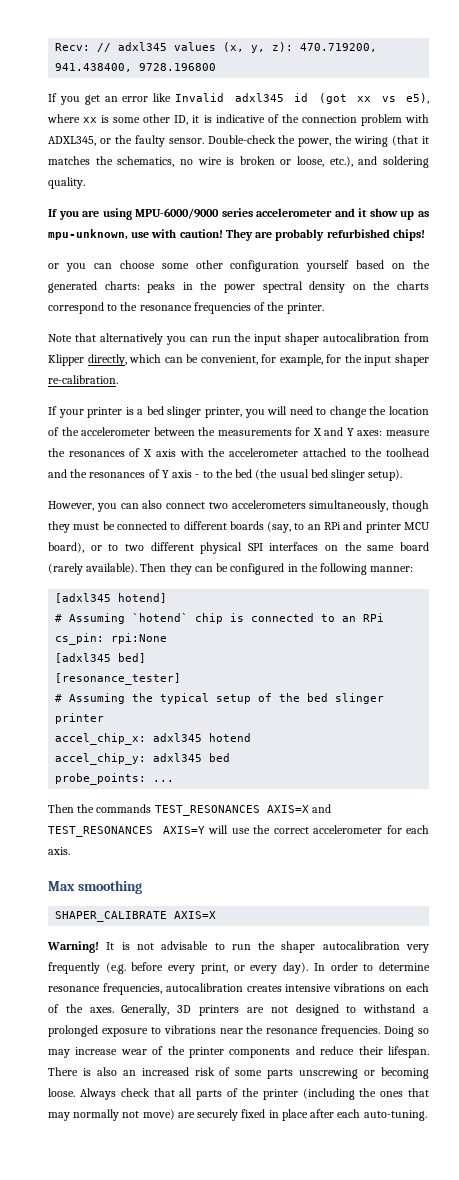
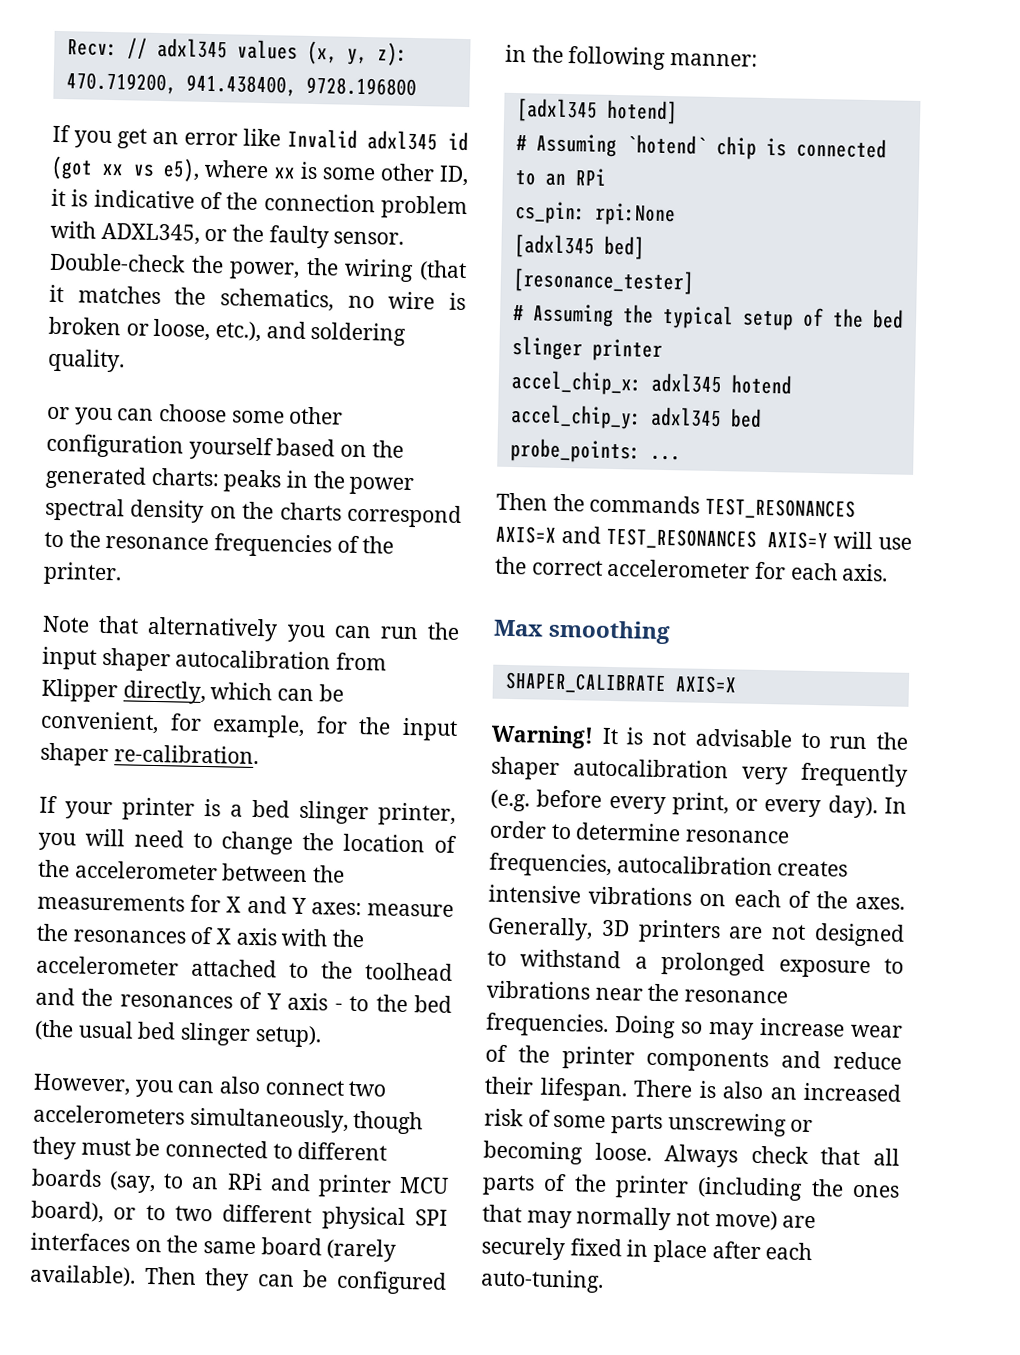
- If you are using MPU-6000/9000 series accelerometer and it show up as mpu-unknown, use with caution! They are probably refurbished chips!

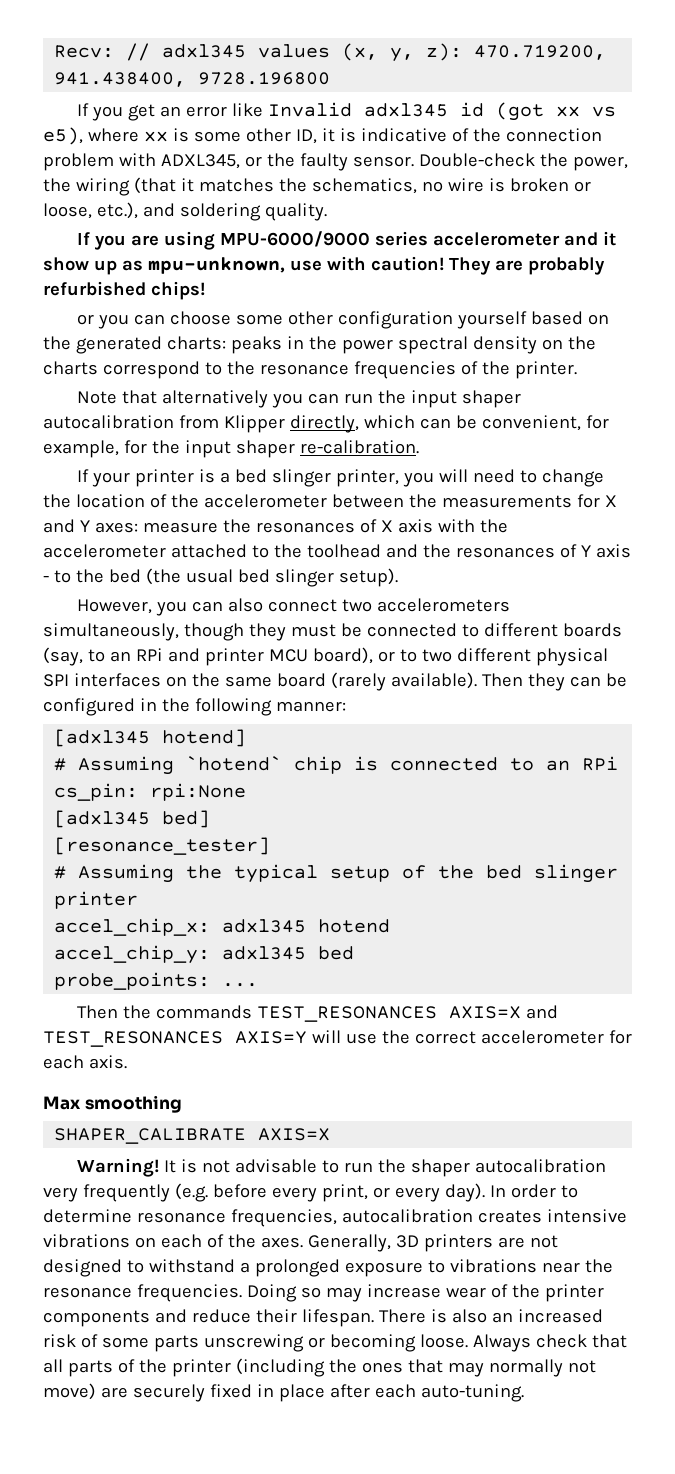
+ If you are using MPU-6000/9000 series accelerometer and it show up as mpu-unknown, use with caution! They are probably refurbished chips!

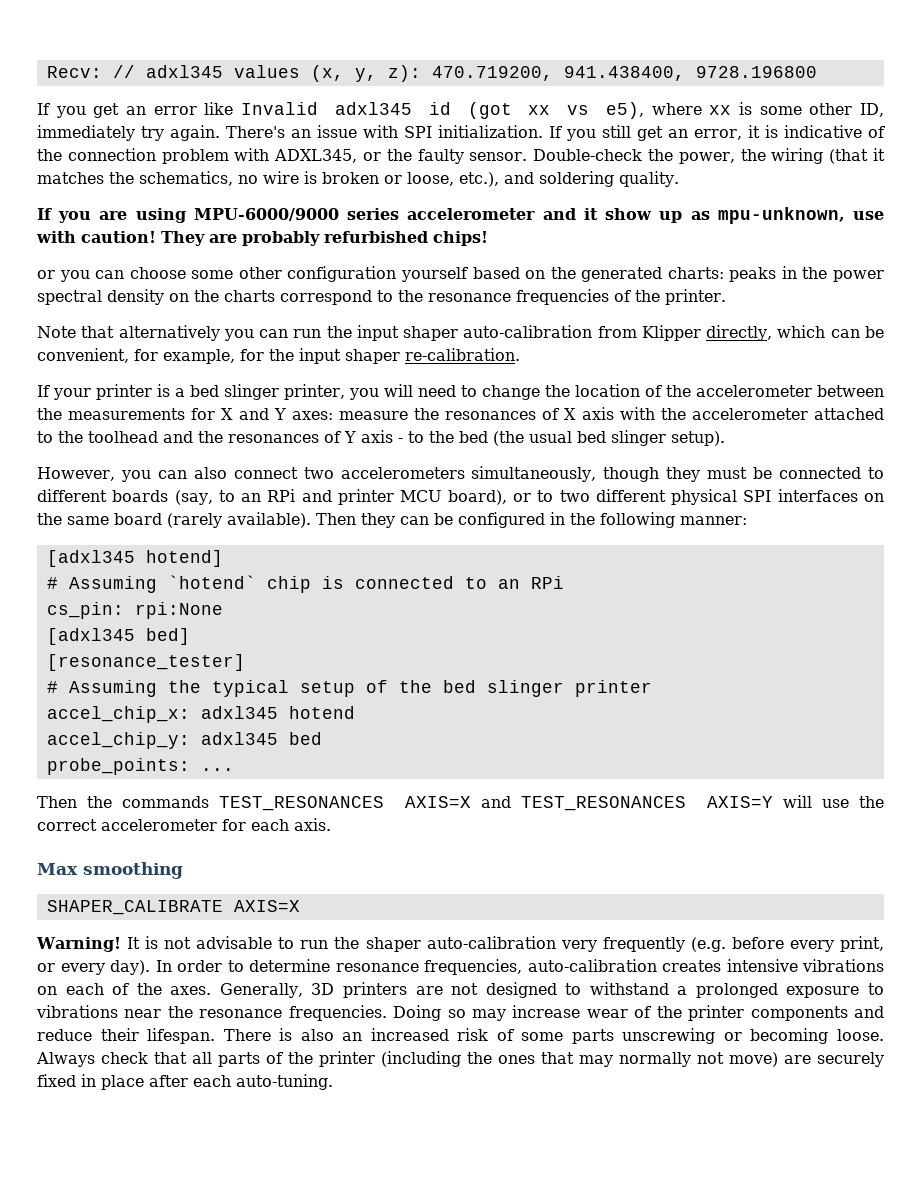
- If you get an error like Invalid adxl345 id (got xx vs e5), where xx is some other ID, it is indicative of the connection problem with ADXL345, or the faulty sensor.
+ If you get an error like Invalid adxl345 id (got xx vs e5), where xx is some other ID, immediately try again. There's an issue with SPI initialization. If you still get an error, it is indicative of the connection problem with ADXL345, or the faulty sensor.
- Note that alternatively you can run the input shaper autocalibration from Klipper directly, which can be convenient, for example, for the input shaper re-calibration.
+ Note that alternatively you can run the input shaper auto-calibration from Klipper directly, which can be convenient, for example, for the input shaper re-calibration.
- It is not advisable to run the shaper autocalibration very frequently (e.g. before every print, or every day).
+ It is not advisable to run the shaper auto-calibration very frequently (e.g. before every print, or every day).
- In order to determine resonance frequencies, autocalibration creates intensive vibrations on each of the axes.
+ In order to determine resonance frequencies, auto-calibration creates intensive vibrations on each of the axes.

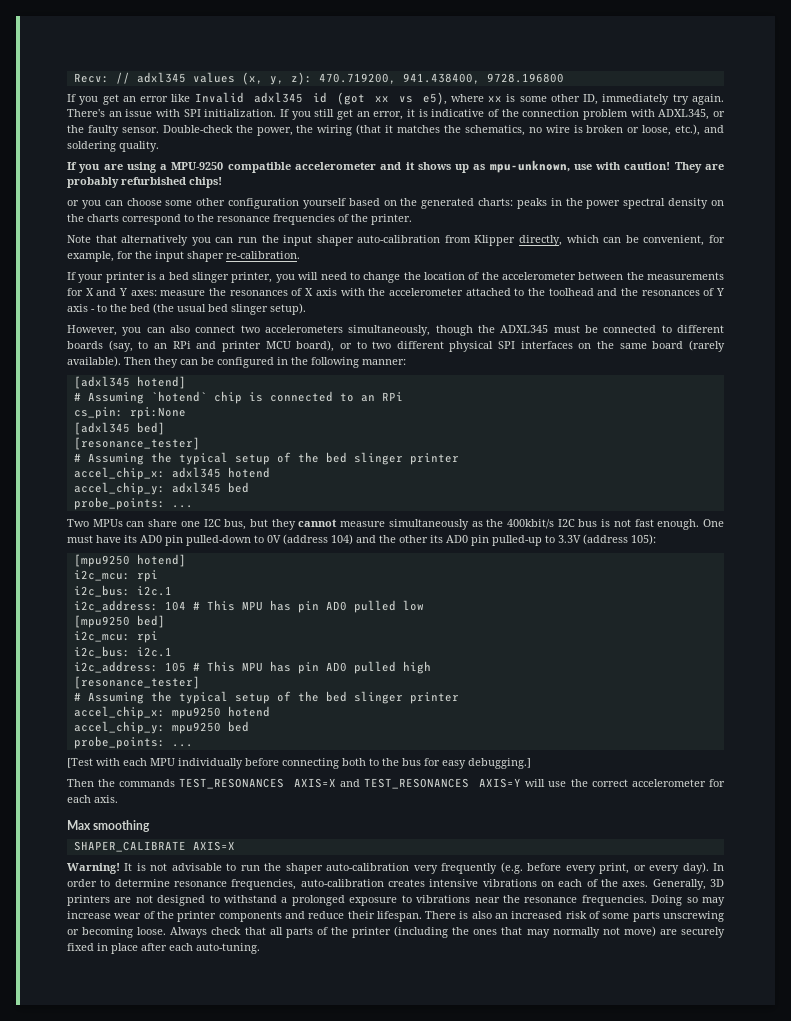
- If you are using MPU-6000/9000 series accelerometer and it show up as mpu-unknown, use with caution!
+ If you are using a MPU-9250 compatible accelerometer and it shows up as mpu-unknown, use with caution!
- However, you can also connect two accelerometers simultaneously, though they must be connected to different boards (say, to an RPi and printer MCU board), or to two different physical SPI interfaces on the same board (rarely available).
+ However, you can also connect two accelerometers simultaneously, though the ADXL345 must be connected to different boards (say, to an RPi and printer MCU board), or to two different physical SPI interfaces on the same board (rarely available).
+ Two MPUs can share one I2C bus, but they cannot measure simultaneously as the 400kbit/s I2C bus is not fast enough. One must have its AD0 pin pulled-down to 0V (address 104) and the other its AD0 pin pulled-up to 3.3V (address 105):
+ [mpu9250 hotend]
+ i2c_mcu: rpi
+ i2c_bus: i2c.1
+ i2c_address: 104 # This MPU has pin AD0 pulled low
+ [mpu9250 bed]
+ i2c_mcu: rpi
+ i2c_bus: i2c.1
+ i2c_address: 105 # This MPU has pin AD0 pulled high
+ [resonance_tester]
+ # Assuming the typical setup of the bed slinger printer
+ accel_chip_x: mpu9250 hotend
+ accel_chip_y: mpu9250 bed
+ probe_points: ...
+ [Test with each MPU individually before connecting both to the bus for easy debugging.]

